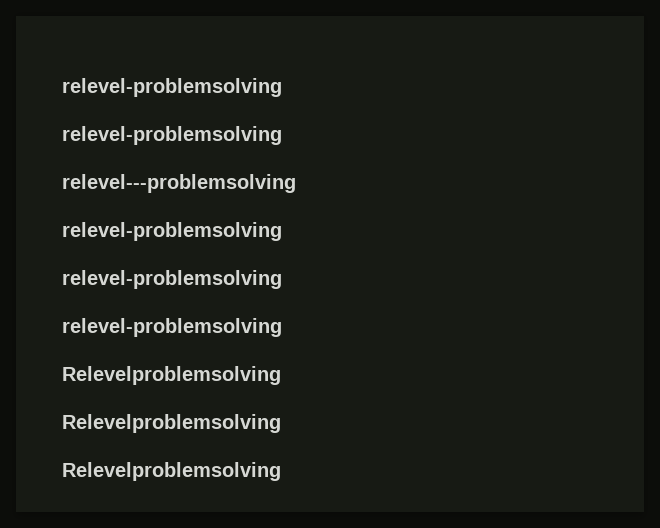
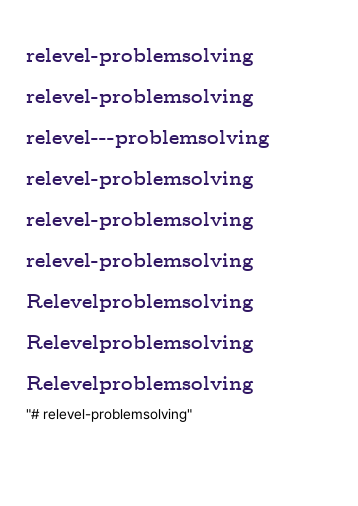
+ "# relevel-problemsolving"

